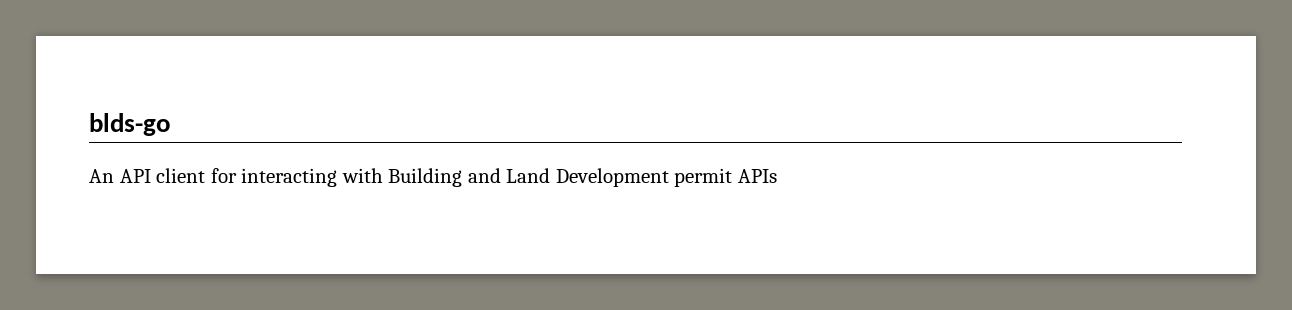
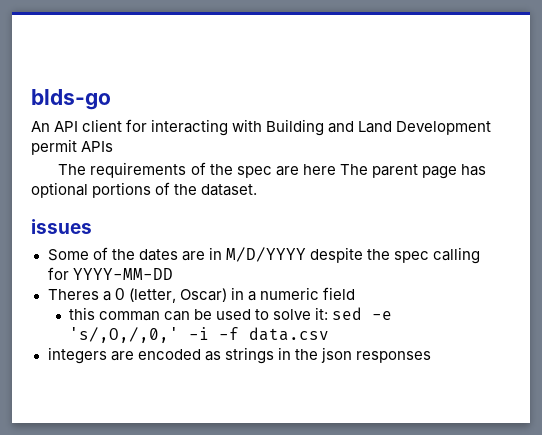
+ The requirements of the spec are here The parent page has optional portions of the dataset.
+ issues
+ Some of the dates are in M/D/YYYY despite the spec calling for YYYY-MM-DD
+ Theres a O (letter, Oscar) in a numeric field
+ this comman can be used to solve it: sed -e 's/,O,/,0,' -i -f data.csv
+ integers are encoded as strings in the json responses

